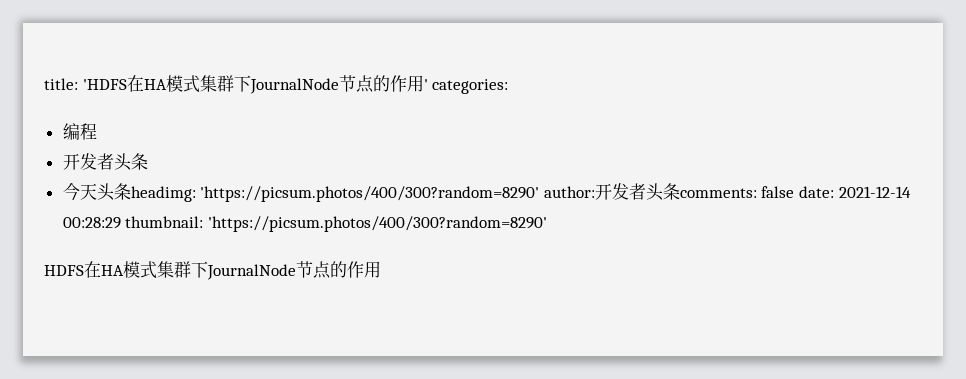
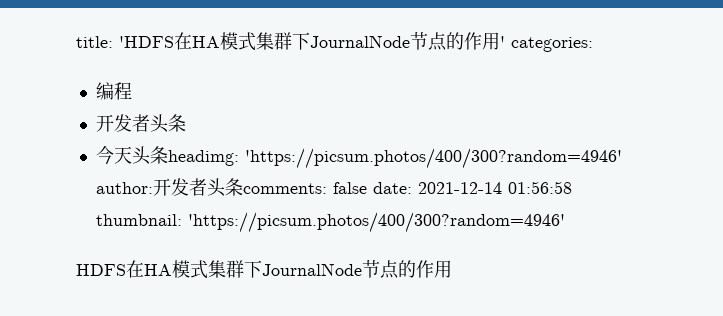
- 今天头条headimg: 'https://picsum.photos/400/300?random=8290' author:开发者头条comments: false date: 2021-12-14 00:28:29 thumbnail: 'https://picsum.photos/400/300?random=8290'
+ 今天头条headimg: 'https://picsum.photos/400/300?random=4946' author:开发者头条comments: false date: 2021-12-14 01:56:58 thumbnail: 'https://picsum.photos/400/300?random=4946'

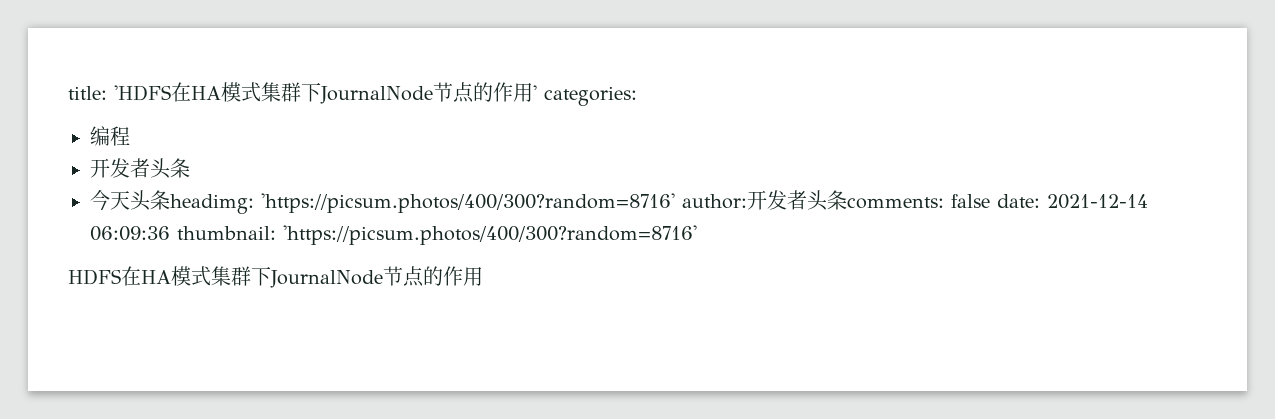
- 今天头条headimg: 'https://picsum.photos/400/300?random=4946' author:开发者头条comments: false date: 2021-12-14 01:56:58 thumbnail: 'https://picsum.photos/400/300?random=4946'
+ 今天头条headimg: 'https://picsum.photos/400/300?random=8716' author:开发者头条comments: false date: 2021-12-14 06:09:36 thumbnail: 'https://picsum.photos/400/300?random=8716'

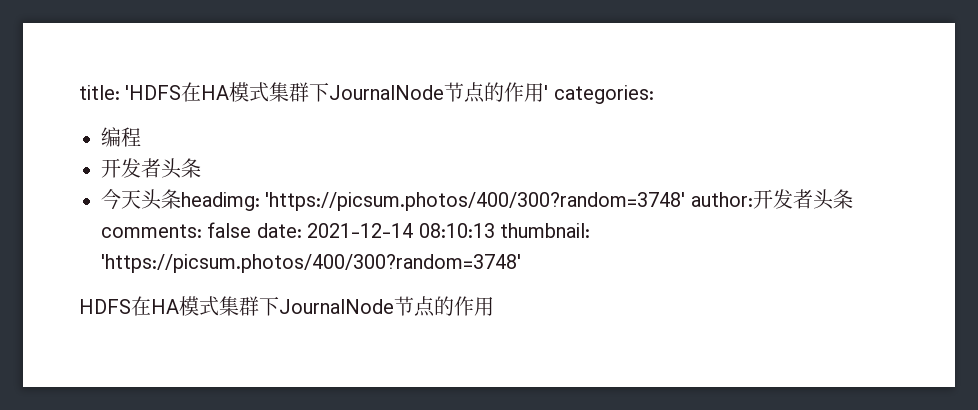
- 今天头条headimg: 'https://picsum.photos/400/300?random=8716' author:开发者头条comments: false date: 2021-12-14 06:09:36 thumbnail: 'https://picsum.photos/400/300?random=8716'
+ 今天头条headimg: 'https://picsum.photos/400/300?random=3748' author:开发者头条comments: false date: 2021-12-14 08:10:13 thumbnail: 'https://picsum.photos/400/300?random=3748'

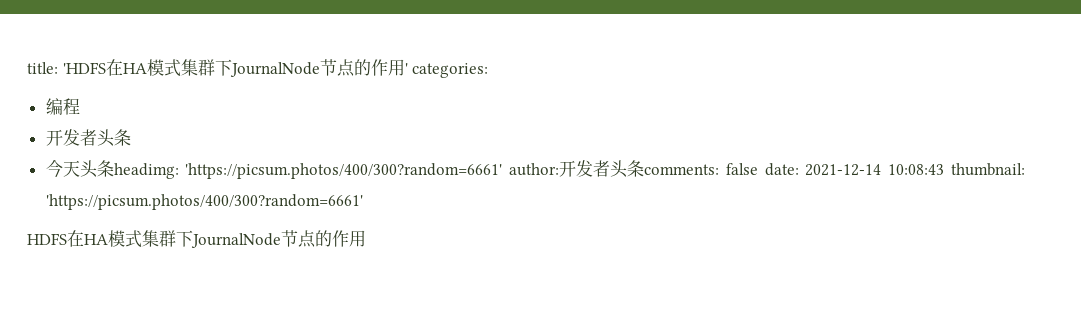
- 今天头条headimg: 'https://picsum.photos/400/300?random=3748' author:开发者头条comments: false date: 2021-12-14 08:10:13 thumbnail: 'https://picsum.photos/400/300?random=3748'
+ 今天头条headimg: 'https://picsum.photos/400/300?random=6661' author:开发者头条comments: false date: 2021-12-14 10:08:43 thumbnail: 'https://picsum.photos/400/300?random=6661'

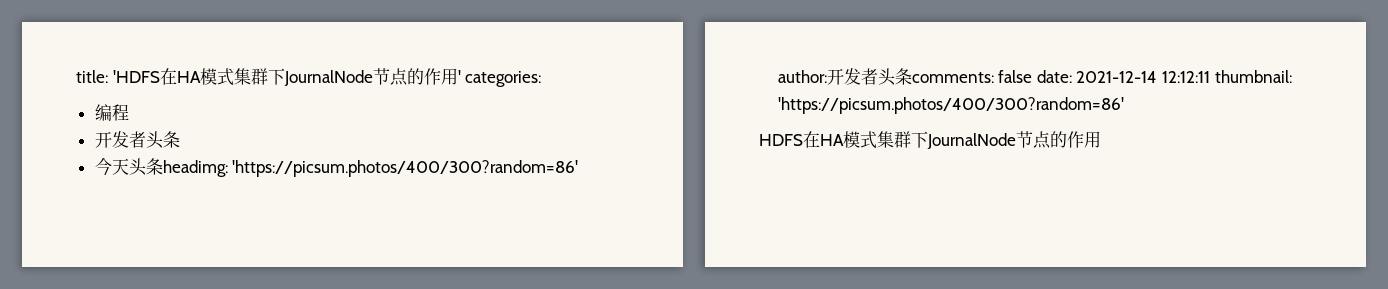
- 今天头条headimg: 'https://picsum.photos/400/300?random=6661' author:开发者头条comments: false date: 2021-12-14 10:08:43 thumbnail: 'https://picsum.photos/400/300?random=6661'
+ 今天头条headimg: 'https://picsum.photos/400/300?random=86' author:开发者头条comments: false date: 2021-12-14 12:12:11 thumbnail: 'https://picsum.photos/400/300?random=86'

